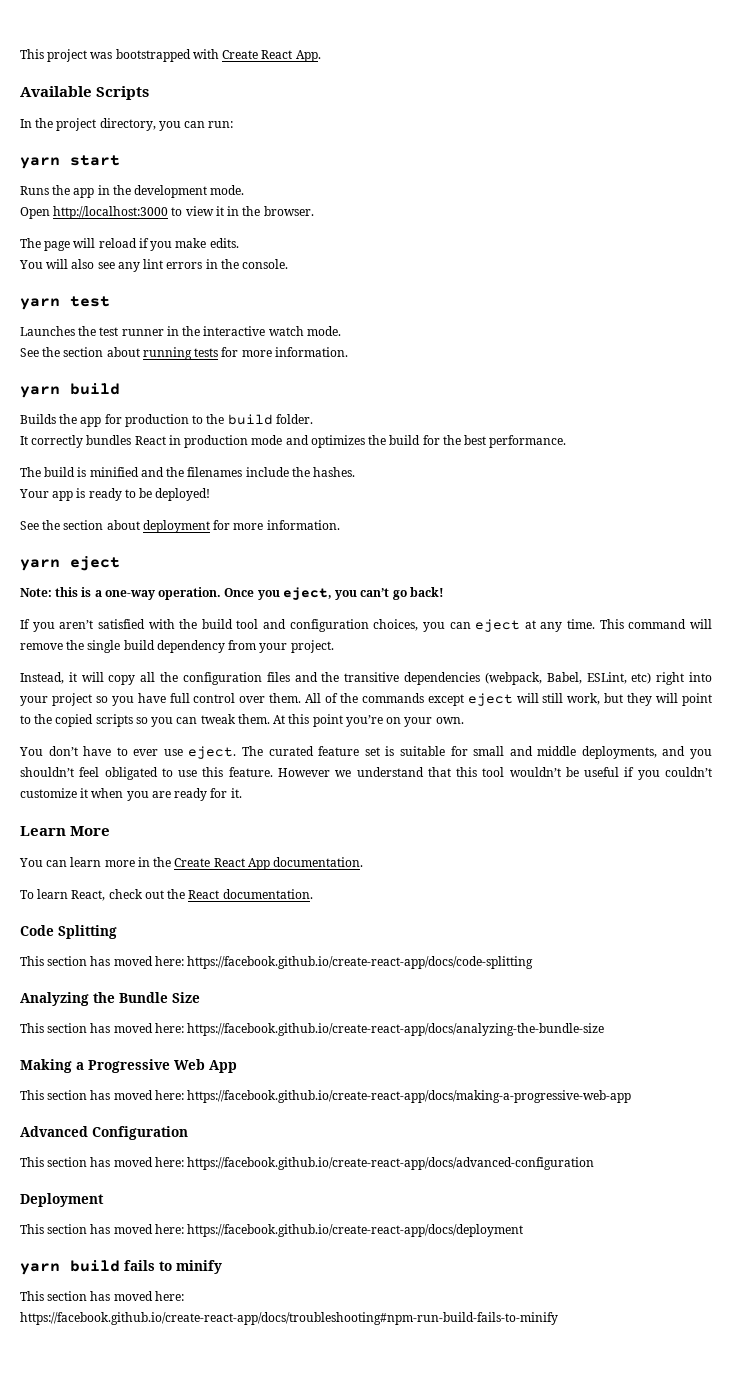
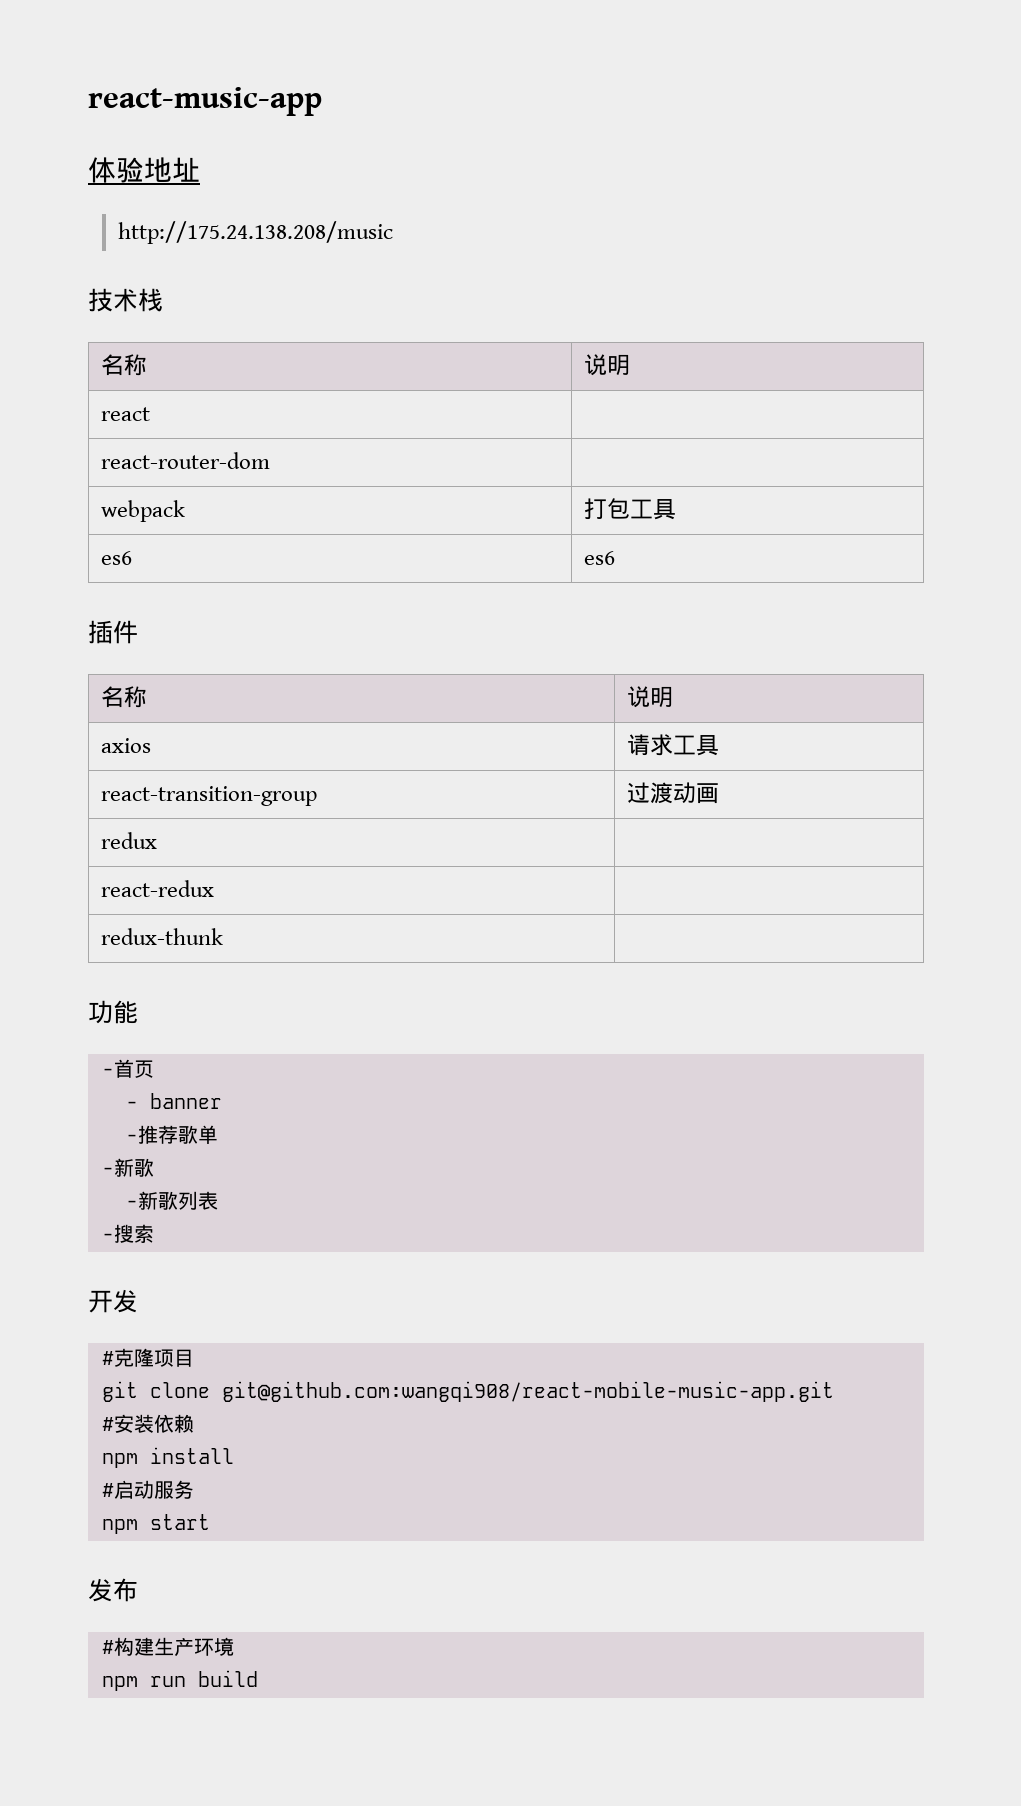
- This project was bootstrapped with Create React App.
- Available Scripts
- In the project directory, you can run:
- yarn start
- Runs the app in the development mode.
- Open http://localhost:3000 to view it in the browser.
- The page will reload if you make edits.
- You will also see any lint errors in the console.
- yarn test
- Launches the test runner in the interactive watch mode.
- See the section about running tests for more information.
- yarn build
- Builds the app for production to the build folder.
- It correctly bundles React in production mode and optimizes the build for the best performance.
- The build is minified and the filenames include the hashes.
- Your app is ready to be deployed!
- See the section about deployment for more information.
- yarn eject
- Note: this is a one-way operation. Once you eject, you can’t go back!
- If you aren’t satisfied with the build tool and configuration choices, you can eject at any time. This command will remove the single build dependency from your project.
- Instead, it will copy all the configuration files and the transitive dependencies (webpack, Babel, ESLint, etc) right into your project so you have full control over them. All of the commands except eject will still work, but they will point to the copied scripts so you can tweak them. At this point you’re on your own.
- You don’t have to ever use eject. The curated feature set is suitable for small and middle deployments, and you shouldn’t feel obligated to use this feature. However we understand that this tool wouldn’t be useful if you couldn’t customize it when you are ready for it.
- Learn More
- You can learn more in the Create React App documentation.
- To learn React, check out the React documentation.
- Code Splitting
- This section has moved here: https://facebook.github.io/create-react-app/docs/code-splitting
- Analyzing the Bundle Size
- This section has moved here: https://facebook.github.io/create-react-app/docs/analyzing-the-bundle-size
- Making a Progressive Web App
- This section has moved here: https://facebook.github.io/create-react-app/docs/making-a-progressive-web-app
- Advanced Configuration
- This section has moved here: https://facebook.github.io/create-react-app/docs/advanced-configuration
- Deployment
- This section has moved here: https://facebook.github.io/create-react-app/docs/deployment
- yarn build fails to minify
- This section has moved here: https://facebook.github.io/create-react-app/docs/troubleshooting#npm-run-build-fails-to-minify
+ react-music-app
+ 体验地址
+ http://175.24.138.208/music
+ 技术栈
+ 名称 | 说明
+ react |
+ react-router-dom |
+ webpack | 打包工具
+ es6 | es6
+ 插件
+ 名称 | 说明
+ axios | 请求工具
+ react-transition-group | 过渡动画
+ redux |
+ react-redux |
+ redux-thunk |
+ 功能
+ -首页
+ - banner
+ -推荐歌单
+ -新歌
+ -新歌列表
+ -搜索
+ 开发
+ #克隆项目
+ git clone git@github.com:wangqi908/react-mobile-music-app.git
+ #安装依赖
+ npm install
+ #启动服务
+ npm start
+ 发布
+ #构建生产环境
+ npm run build

